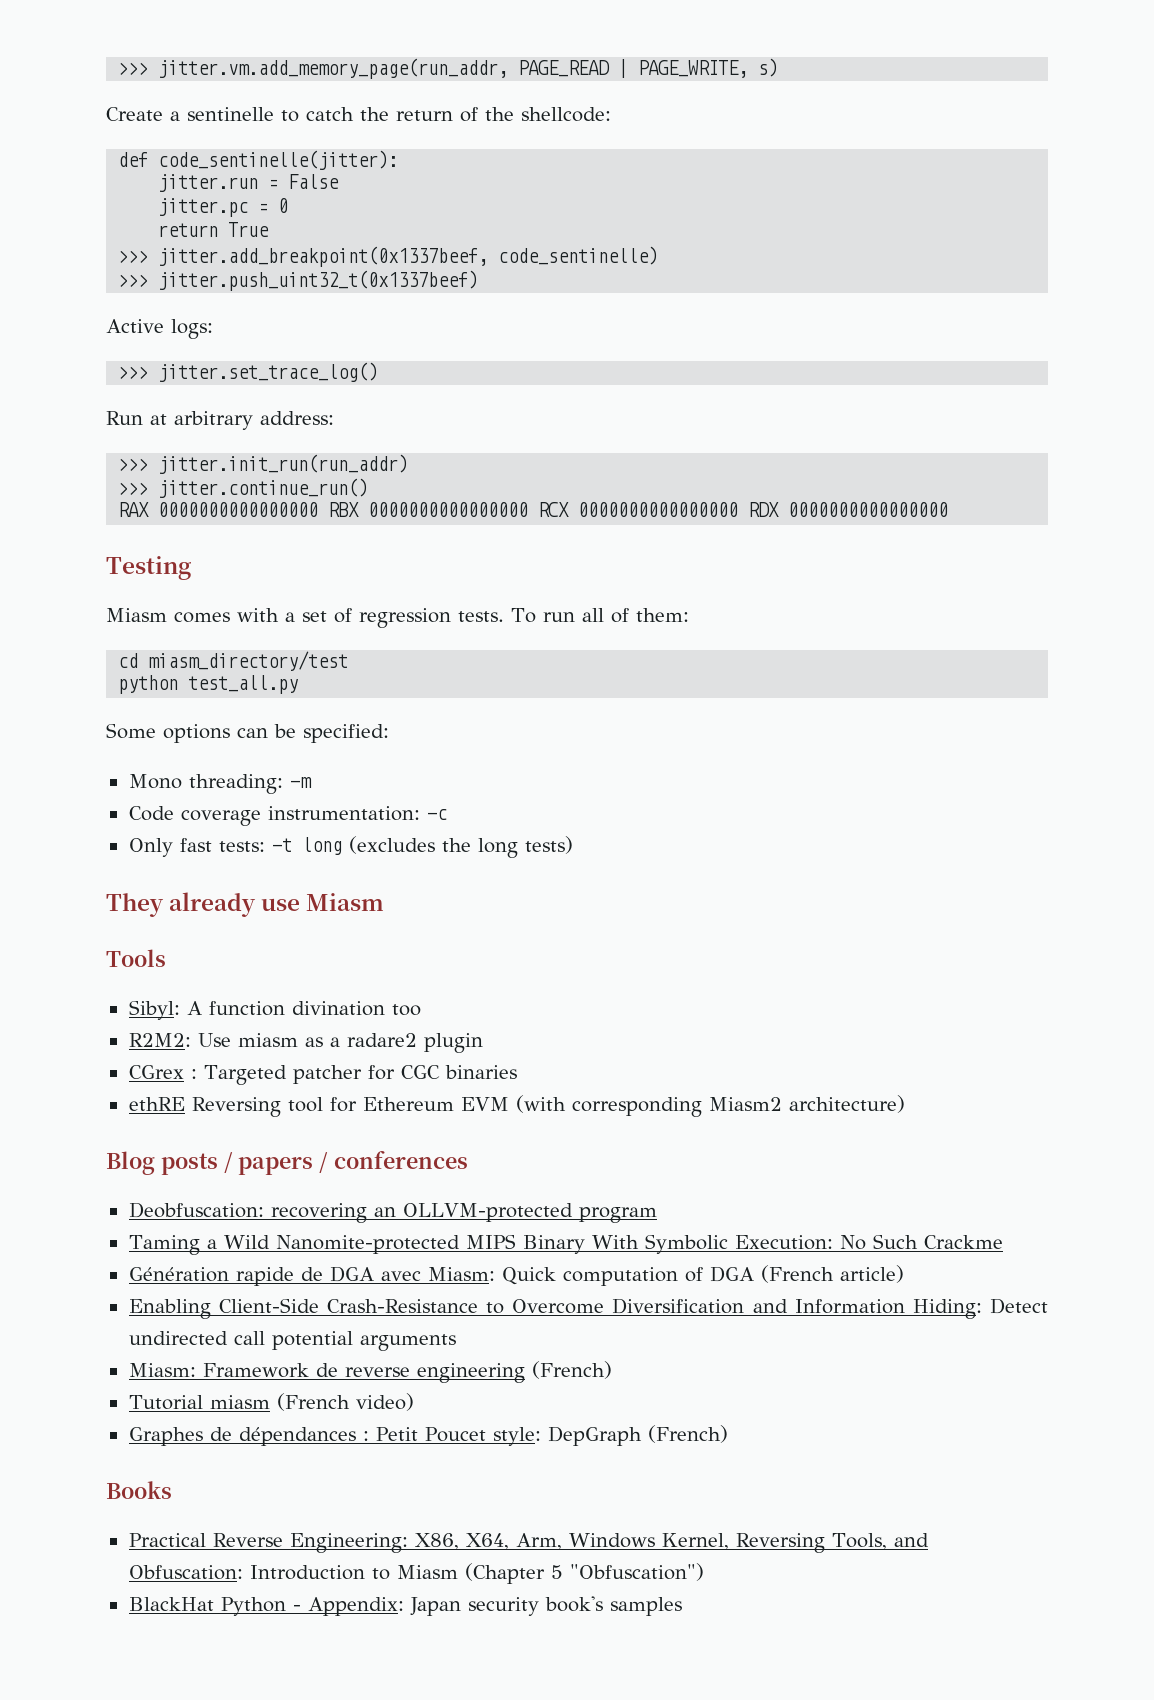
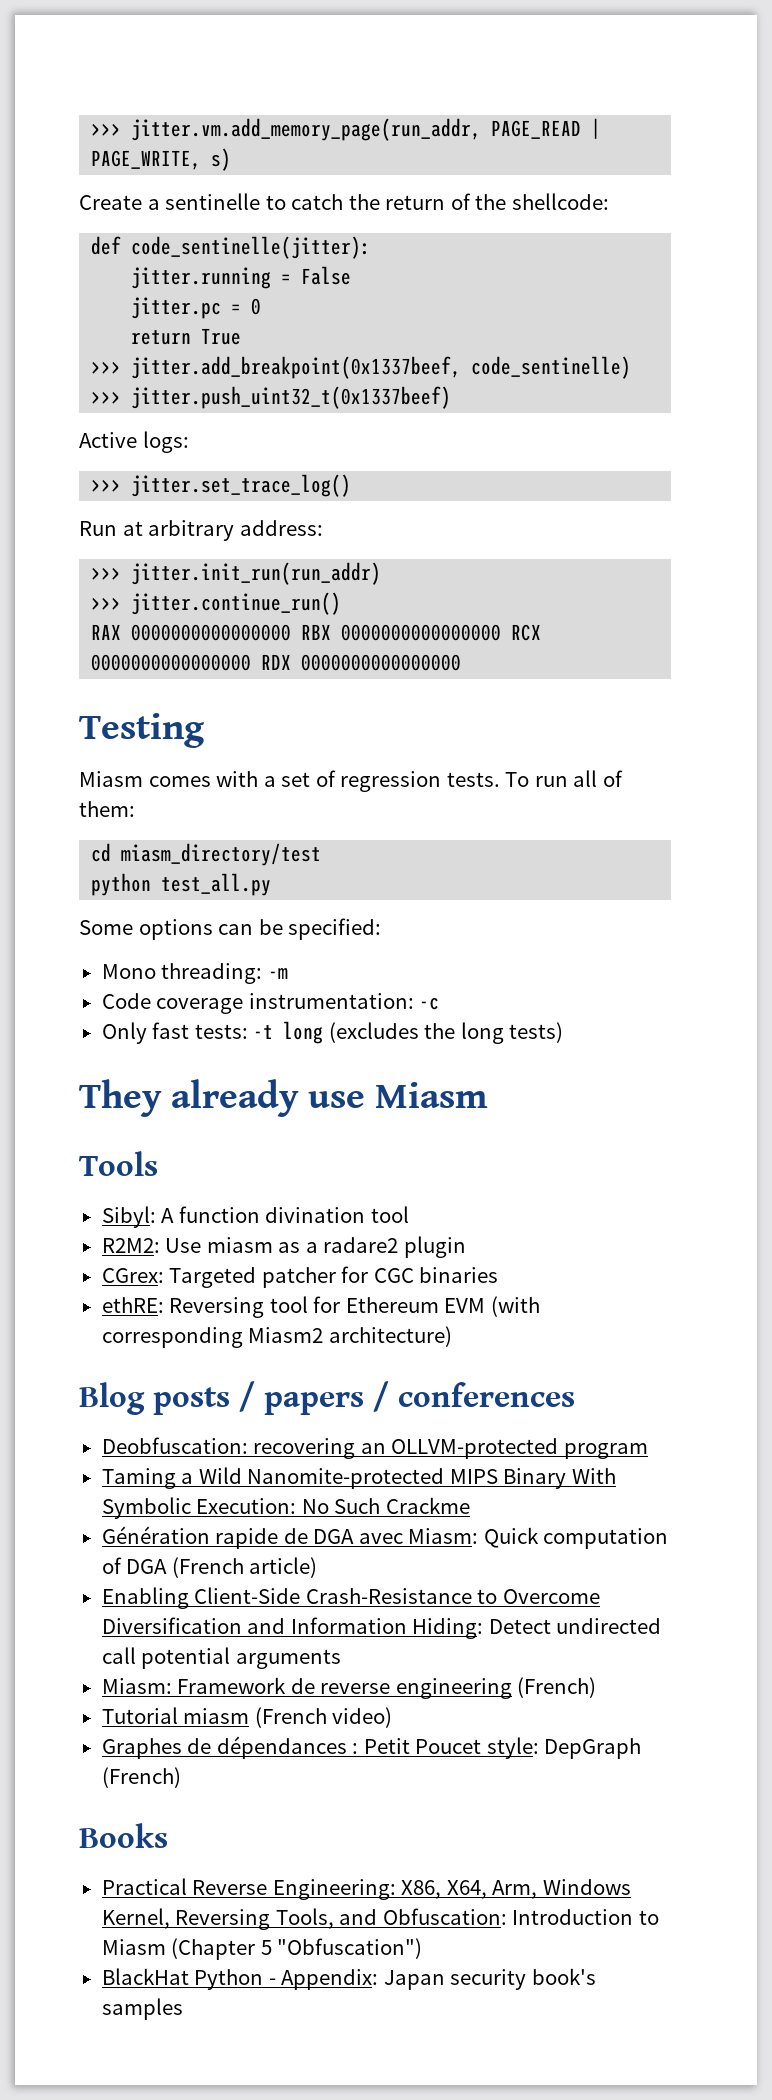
- jitter.run = False
+ jitter.running = False
- Sibyl: A function divination too
+ Sibyl: A function divination tool
- CGrex : Targeted patcher for CGC binaries
+ CGrex: Targeted patcher for CGC binaries
- ethRE Reversing tool for Ethereum EVM (with corresponding Miasm2 architecture)
+ ethRE: Reversing tool for Ethereum EVM (with corresponding Miasm2 architecture)

